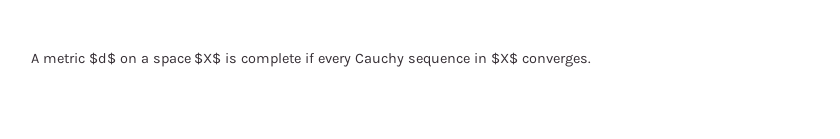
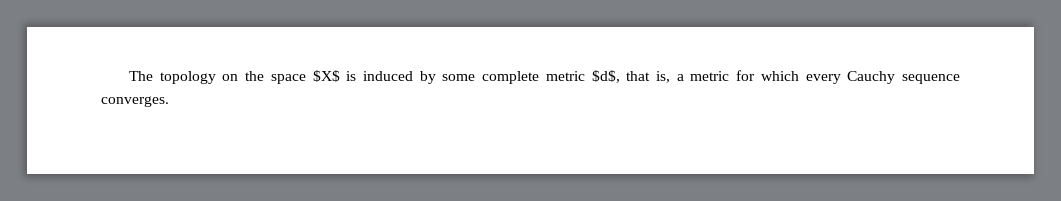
- A metric $d$ on a space $X$ is complete if every Cauchy sequence in $X$ converges.
+ The topology on the space $X$ is induced by some complete metric $d$, that is, a metric for which every Cauchy sequence converges.

